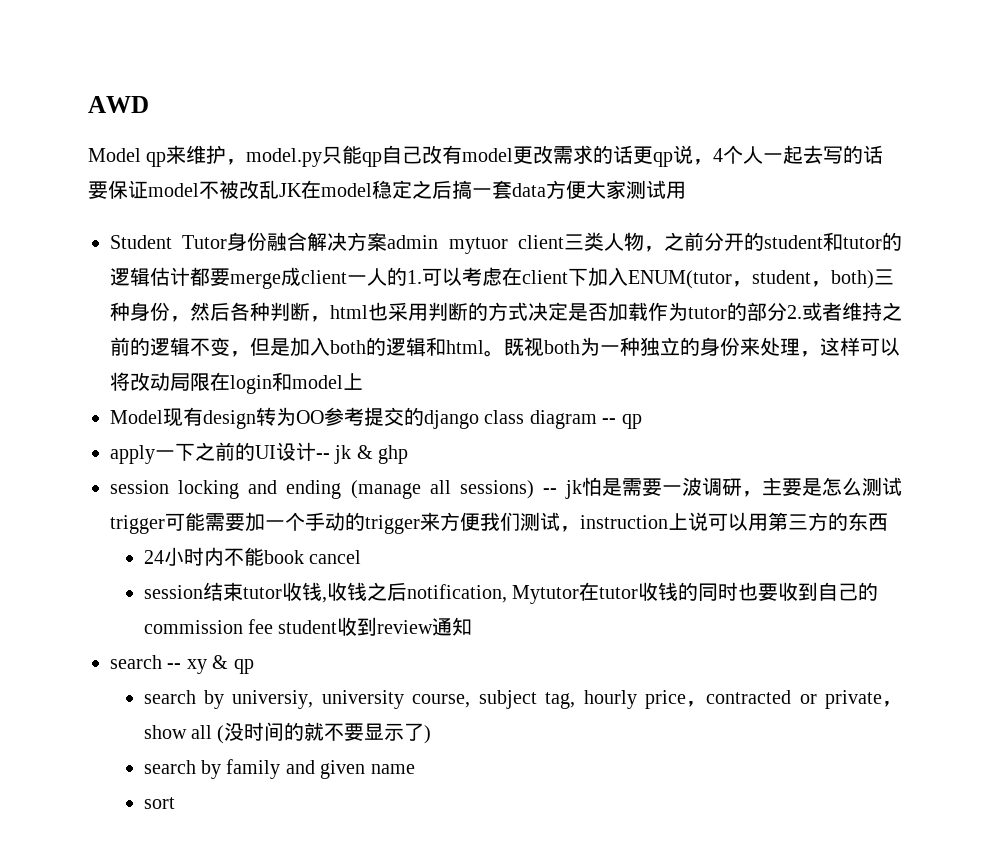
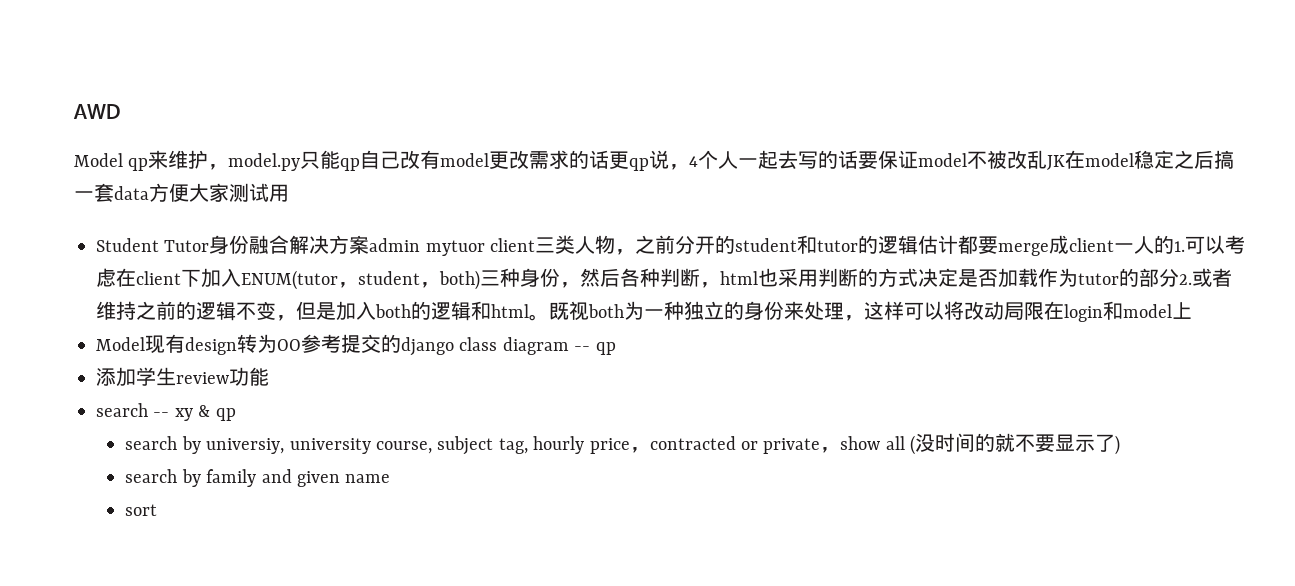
- apply一下之前的UI设计-- jk & ghp
- session locking and ending (manage all sessions) -- jk怕是需要一波调研，主要是怎么测试trigger可能需要加一个手动的trigger来方便我们测试，instruction上说可以用第三方的东西
- 24小时内不能book cancel
- session结束tutor收钱,收钱之后notification, Mytutor在tutor收钱的同时也要收到自己的commission fee student收到review通知
+ 添加学生review功能

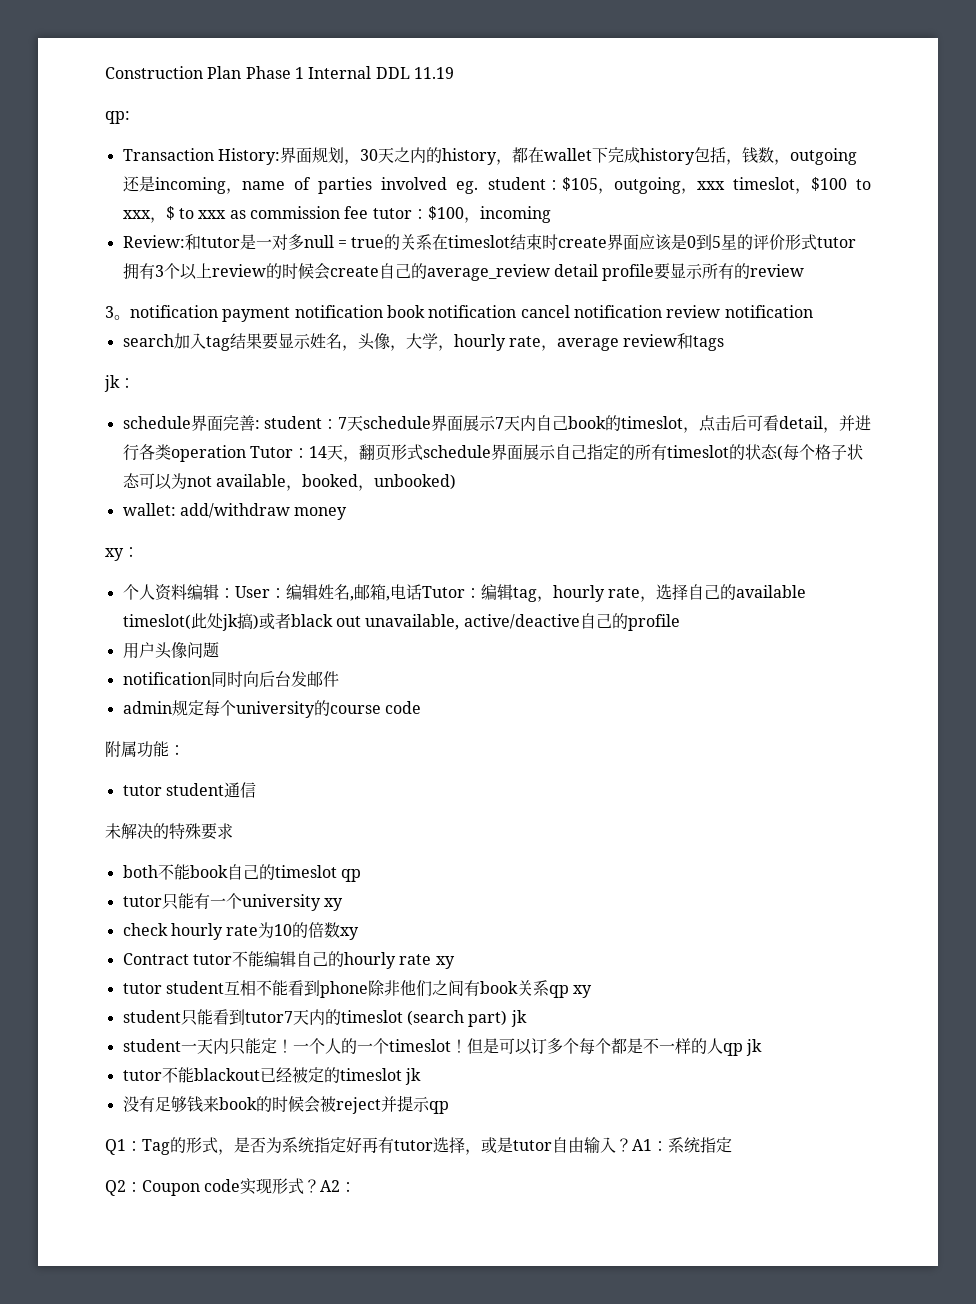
- AWD
- Model qp来维护，model.py只能qp自己改有model更改需求的话更qp说，4个人一起去写的话要保证model不被改乱JK在model稳定之后搞一套data方便大家测试用
- Student Tutor身份融合解决方案admin mytuor client三类人物，之前分开的student和tutor的逻辑估计都要merge成client一人的1.可以考虑在client下加入ENUM(tutor，student，both)三种身份，然后各种判断，html也采用判断的方式决定是否加载作为tutor的部分2.或者维持之前的逻辑不变，但是加入both的逻辑和html。既视both为一种独立的身份来处理，这样可以将改动局限在login和model上
- Model现有design转为OO参考提交的django class diagram -- qp
- 添加学生review功能
- search -- xy & qp
- search by universiy, university course, subject tag, hourly price，contracted or private，show all (没时间的就不要显示了)
- search by family and given name
- sort
+ Construction Plan Phase 1 Internal DDL 11.19
+ qp:
+ Transaction History:界面规划，30天之内的history，都在wallet下完成history包括，钱数，outgoing还是incoming，name of parties involved eg. student：$105，outgoing，xxx timeslot，$100 to xxx，$ to xxx as commission fee tutor：$100，incoming
+ Review:和tutor是一对多null = true的关系在timeslot结束时create界面应该是0到5星的评价形式tutor拥有3个以上review的时候会create自己的average_review detail profile要显示所有的review
+ 3。notification payment notification book notification cancel notification review notification
+ search加入tag结果要显示姓名，头像，大学，hourly rate，average review和tags
+ jk：
+ schedule界面完善: student：7天schedule界面展示7天内自己book的timeslot，点击后可看detail，并进行各类operation Tutor：14天，翻页形式schedule界面展示自己指定的所有timeslot的状态(每个格子状态可以为not available，booked，unbooked)
+ wallet: add/withdraw money
+ xy：
+ 个人资料编辑：User：编辑姓名,邮箱,电话Tutor：编辑tag，hourly rate，选择自己的available timeslot(此处jk搞)或者black out unavailable, active/deactive自己的profile
+ 用户头像问题
+ notification同时向后台发邮件
+ admin规定每个university的course code
+ 附属功能：
+ tutor student通信
+ 未解决的特殊要求
+ both不能book自己的timeslot qp
+ tutor只能有一个university xy
+ check hourly rate为10的倍数xy
+ Contract tutor不能编辑自己的hourly rate xy
+ tutor student互相不能看到phone除非他们之间有book关系qp xy
+ student只能看到tutor7天内的timeslot (search part) jk
+ student一天内只能定！一个人的一个timeslot！但是可以订多个每个都是不一样的人qp jk
+ tutor不能blackout已经被定的timeslot jk
+ 没有足够钱来book的时候会被reject并提示qp
+ Q1：Tag的形式，是否为系统指定好再有tutor选择，或是tutor自由输入？A1：系统指定
+ Q2：Coupon code实现形式？A2：

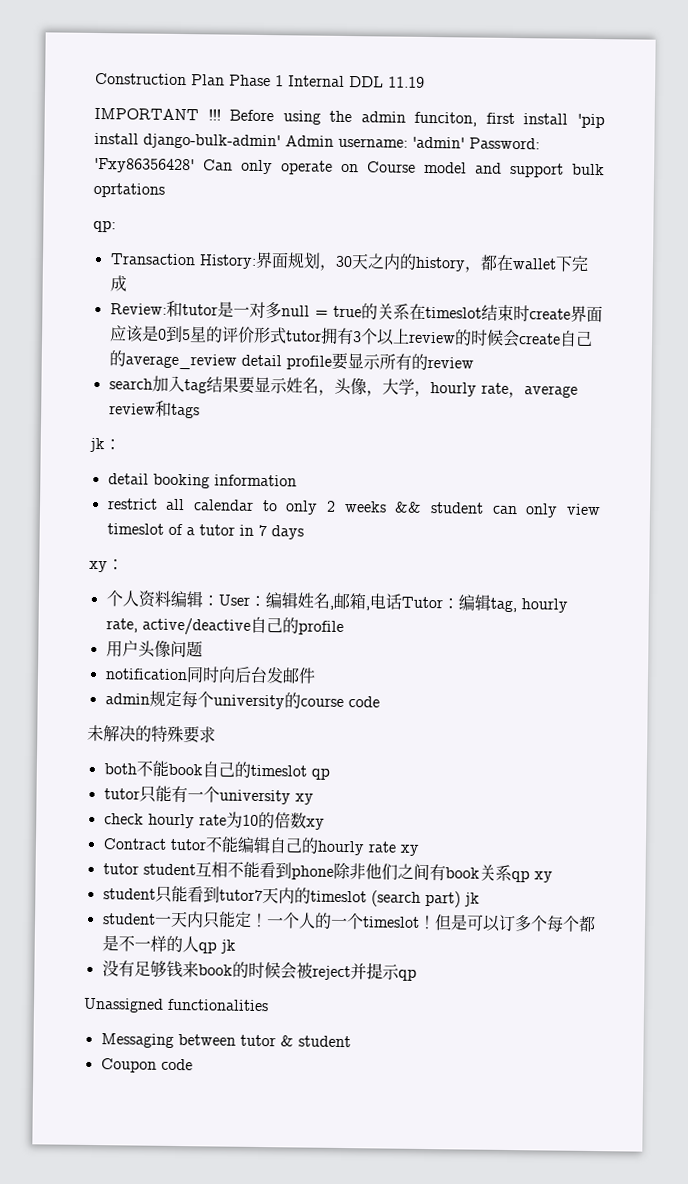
+ IMPORTANT !!! Before using the admin funciton, first install 'pip install django-bulk-admin' Admin username: 'admin' Password: 'Fxy86356428' Can only operate on Course model and support bulk oprtations
- Transaction History:界面规划，30天之内的history，都在wallet下完成history包括，钱数，outgoing还是incoming，name of parties involved eg. student：$105，outgoing，xxx timeslot，$100 to xxx，$ to xxx as commission fee tutor：$100，incoming
+ Transaction History:界面规划，30天之内的history，都在wallet下完成
- 3。notification payment notification book notification cancel notification review notification
- schedule界面完善: student：7天schedule界面展示7天内自己book的timeslot，点击后可看detail，并进行各类operation Tutor：14天，翻页形式schedule界面展示自己指定的所有timeslot的状态(每个格子状态可以为not available，booked，unbooked)
- wallet: add/withdraw money
+ detail booking information
+ restrict all calendar to only 2 weeks && student can only view timeslot of a tutor in 7 days
- 个人资料编辑：User：编辑姓名,邮箱,电话Tutor：编辑tag，hourly rate，选择自己的available timeslot(此处jk搞)或者black out unavailable, active/deactive自己的profile
+ 个人资料编辑：User：编辑姓名,邮箱,电话Tutor：编辑tag, hourly rate, active/deactive自己的profile
- 附属功能：
- tutor student通信
- tutor不能blackout已经被定的timeslot jk
- Q1：Tag的形式，是否为系统指定好再有tutor选择，或是tutor自由输入？A1：系统指定
- Q2：Coupon code实现形式？A2：
+ Unassigned functionalities
+ Messaging between tutor & student
+ Coupon code

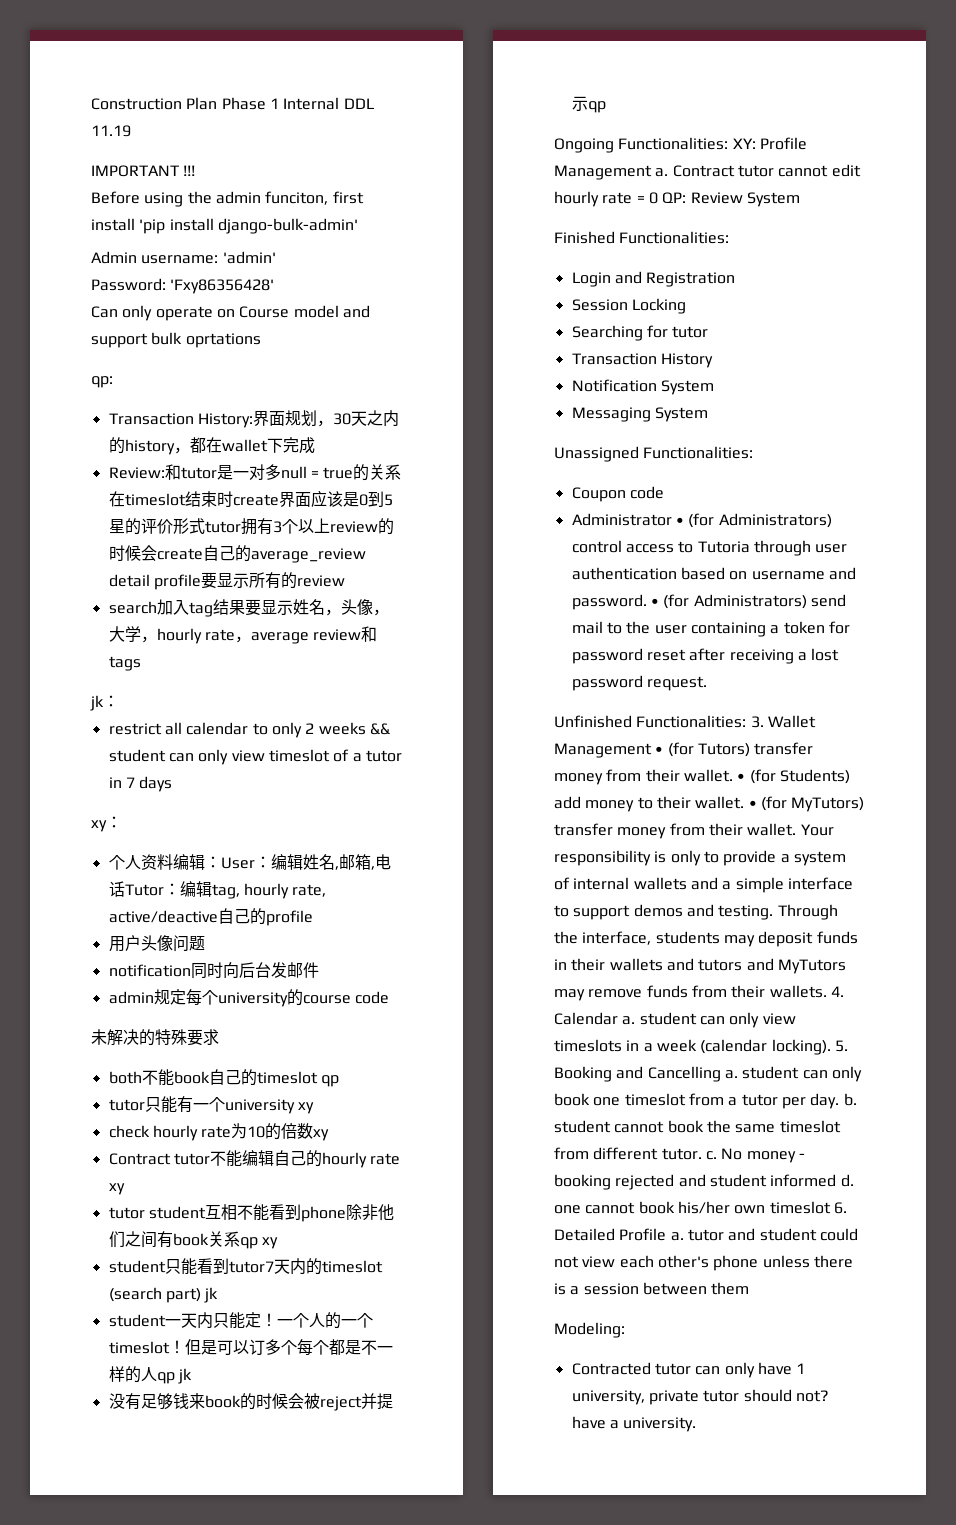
- IMPORTANT !!! Before using the admin funciton, first install 'pip install django-bulk-admin' Admin username: 'admin' Password: 'Fxy86356428' Can only operate on Course model and support bulk oprtations
+ IMPORTANT !!!
+ Before using the admin funciton, first install 'pip install django-bulk-admin'
+ Admin username: 'admin'
+ Password: 'Fxy86356428'
+ Can only operate on Course model and support bulk oprtations
- detail booking information
- Unassigned functionalities
- Messaging between tutor & student
+ Ongoing Functionalities: XY: Profile Management a. Contract tutor cannot edit hourly rate = 0 QP: Review System
+ Finished Functionalities:
+ Login and Registration
+ Session Locking
+ Searching for tutor
+ Transaction History
+ Notification System
+ Messaging System
+ Unassigned Functionalities:
  Coupon code
+ Administrator • (for Administrators) control access to Tutoria through user authentication based on username and password. • (for Administrators) send mail to the user containing a token for password reset after receiving a lost password request.
+ Unfinished Functionalities: 3. Wallet Management • (for Tutors) transfer money from their wallet. • (for Students) add money to their wallet. • (for MyTutors) transfer money from their wallet. Your responsibility is only to provide a system of internal wallets and a simple interface to support demos and testing. Through the interface, students may deposit funds in their wallets and tutors and MyTutors may remove funds from their wallets. 4. Calendar a. student can only view timeslots in a week (calendar locking). 5. Booking and Cancelling a. student can only book one timeslot from a tutor per day. b. student cannot book the same timeslot from different tutor. c. No money - booking rejected and student informed d. one cannot book his/her own timeslot 6. Detailed Profile a. tutor and student could not view each other's phone unless there is a session between them
+ Modeling:
+ Contracted tutor can only have 1 university, private tutor should not? have a university.

